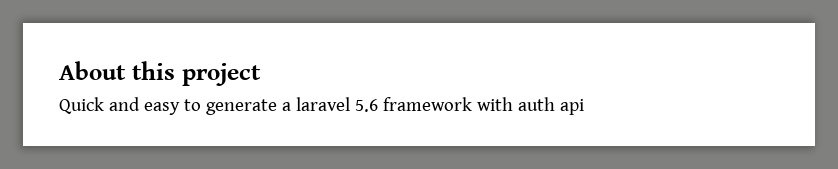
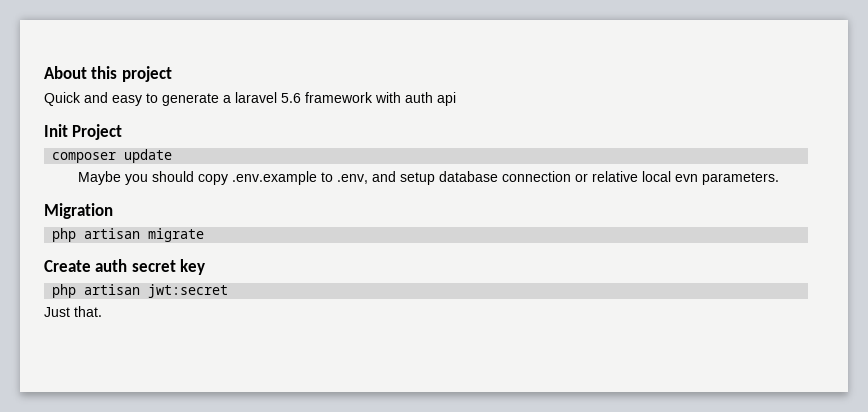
+ Init Project
+ composer update
+ Maybe you should copy .env.example to .env, and setup database connection or relative local evn parameters.
+ Migration
+ php artisan migrate
+ Create auth secret key
+ php artisan jwt:secret
+ Just that.

